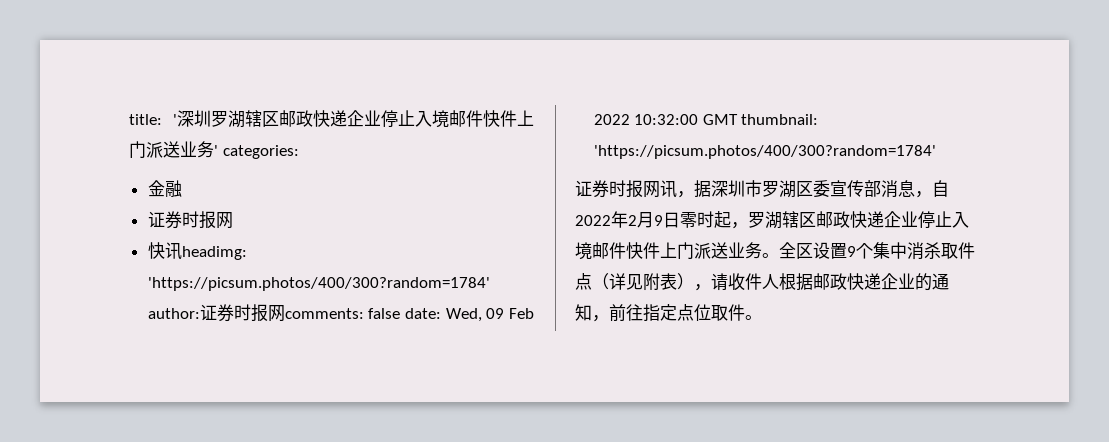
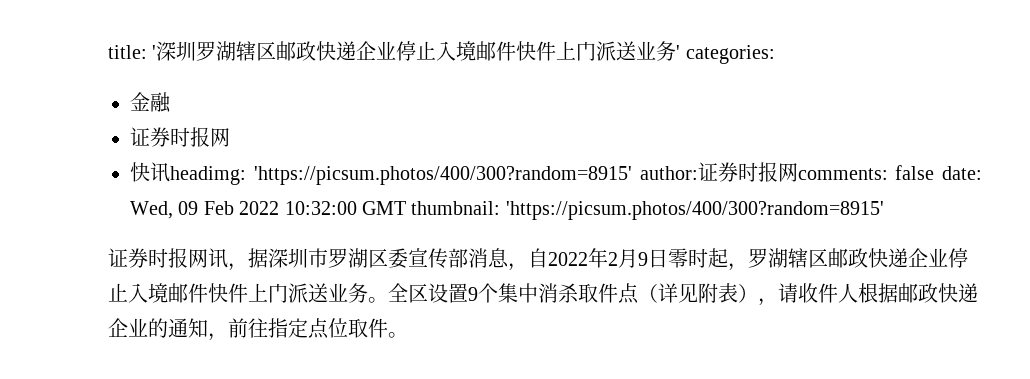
- 快讯headimg: 'https://picsum.photos/400/300?random=1784' author:证券时报网comments: false date: Wed, 09 Feb 2022 10:32:00 GMT thumbnail: 'https://picsum.photos/400/300?random=1784'
+ 快讯headimg: 'https://picsum.photos/400/300?random=8915' author:证券时报网comments: false date: Wed, 09 Feb 2022 10:32:00 GMT thumbnail: 'https://picsum.photos/400/300?random=8915'

